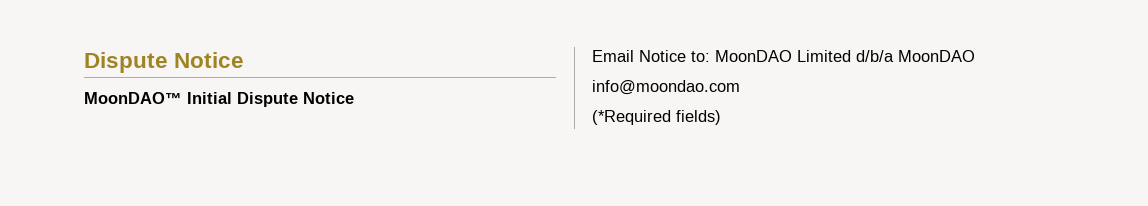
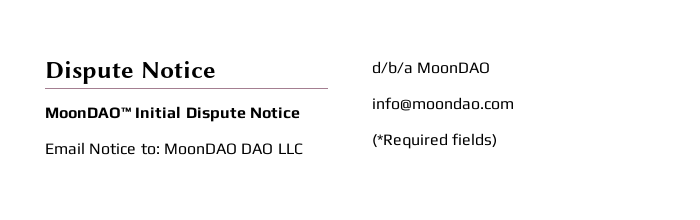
- Email Notice to: MoonDAO Limited d/b/a MoonDAO
+ Email Notice to: MoonDAO DAO LLC d/b/a MoonDAO

